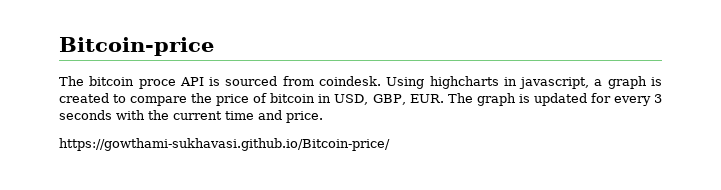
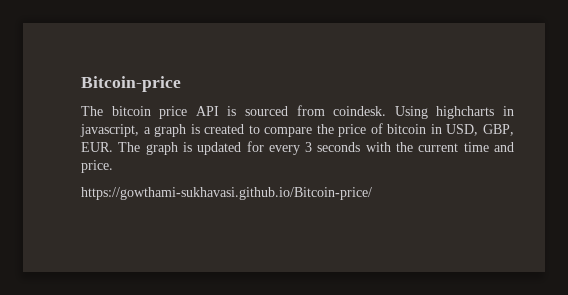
- The bitcoin proce API is sourced from coindesk.
+ The bitcoin price API is sourced from coindesk.

